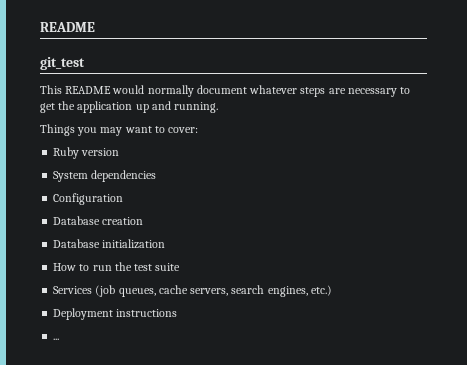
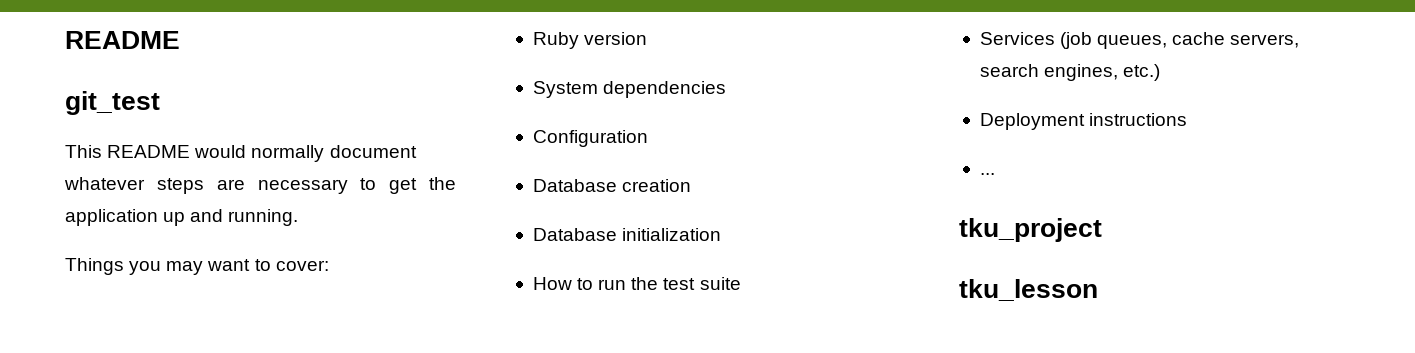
+ tku_project
+ tku_lesson

